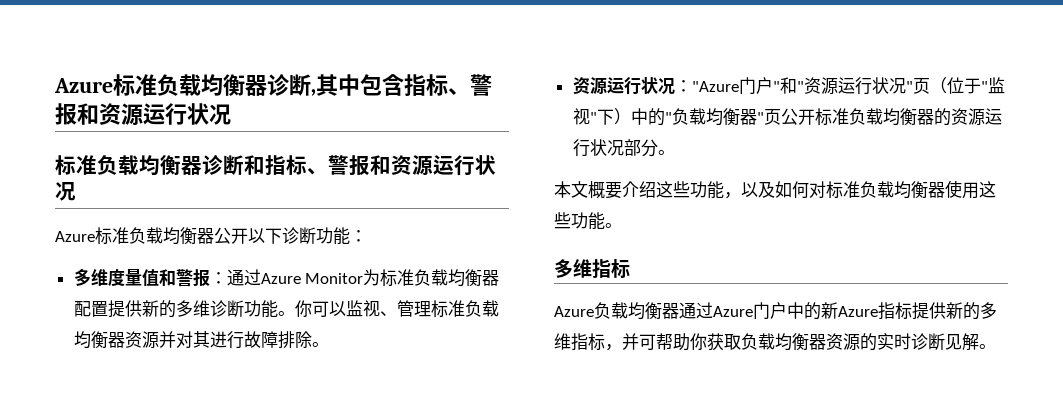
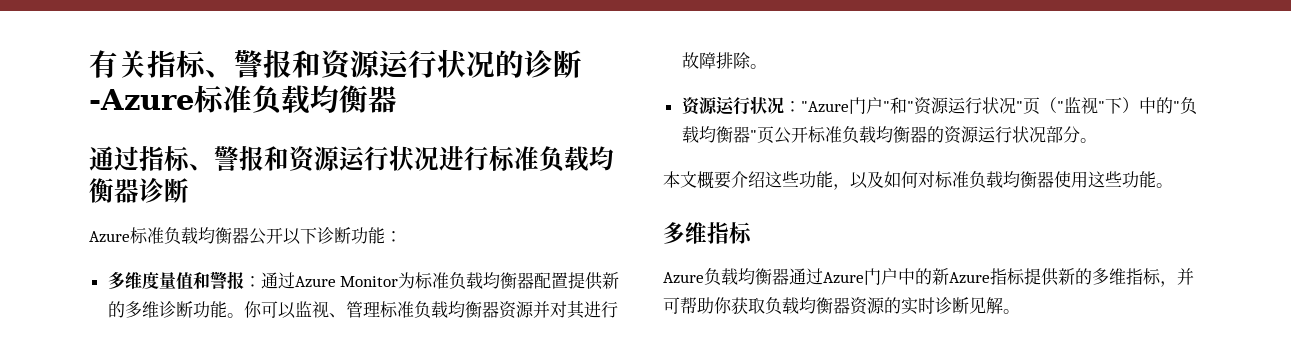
- Azure标准负载均衡器诊断,其中包含指标、警报和资源运行状况
- 标准负载均衡器诊断和指标、警报和资源运行状况
+ 有关指标、警报和资源运行状况的诊断-Azure标准负载均衡器
+ 通过指标、警报和资源运行状况进行标准负载均衡器诊断
- 资源运行状况："Azure门户"和"资源运行状况"页（位于"监视"下）中的"负载均衡器"页公开标准负载均衡器的资源运行状况部分。
+ 资源运行状况："Azure门户"和"资源运行状况"页（"监视"下）中的"负载均衡器"页公开标准负载均衡器的资源运行状况部分。

